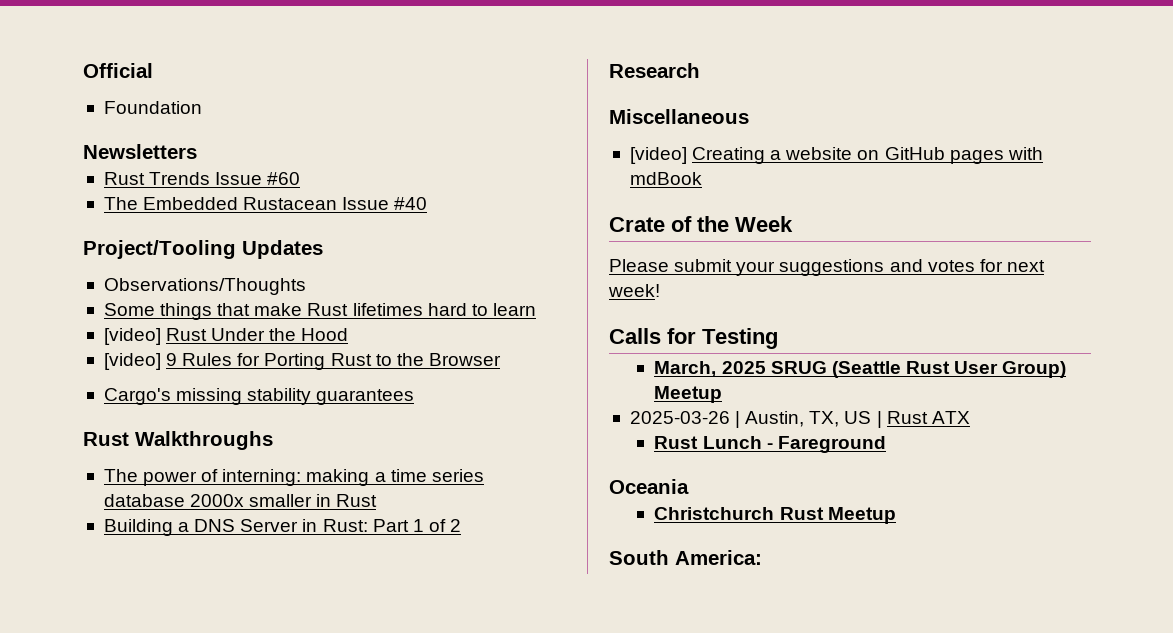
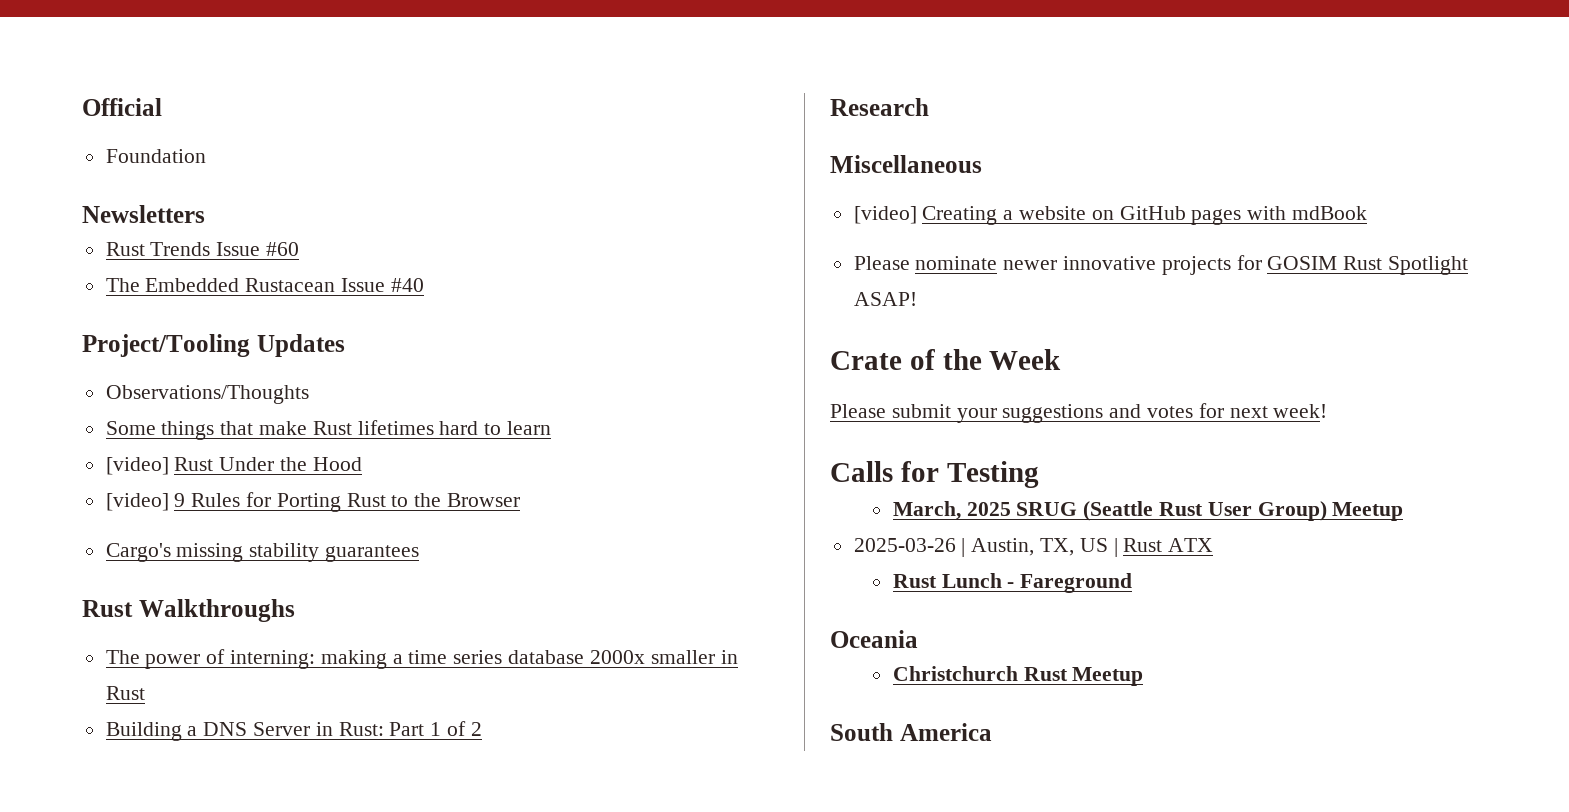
+ Please nominate newer innovative projects for GOSIM Rust Spotlight ASAP!
- South America:
+ South America

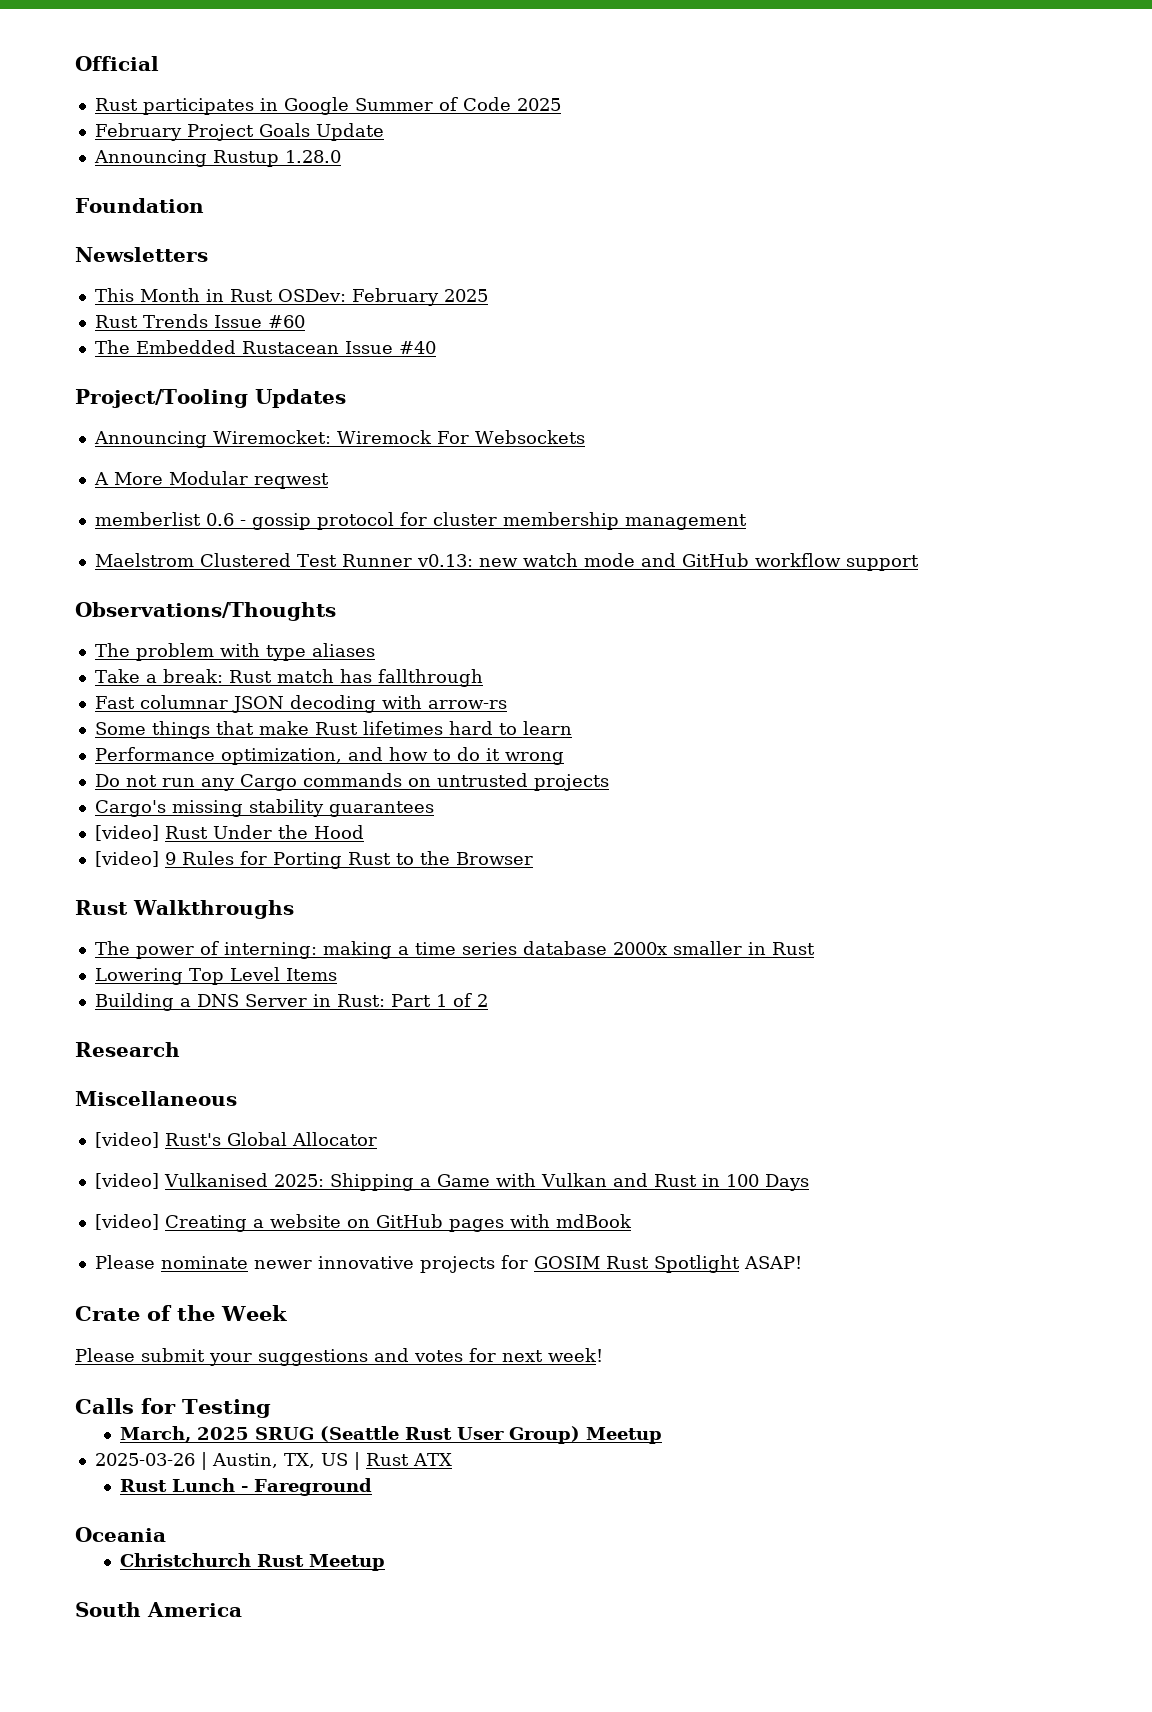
+ Rust participates in Google Summer of Code 2025
+ February Project Goals Update
+ Announcing Rustup 1.28.0
  Foundation
  Newsletters
+ This Month in Rust OSDev: February 2025
+ Announcing Wiremocket: Wiremock For Websockets
+ A More Modular reqwest
+ memberlist 0.6 - gossip protocol for cluster membership management
+ Maelstrom Clustered Test Runner v0.13: new watch mode and GitHub workflow support
  Observations/Thoughts
+ The problem with type aliases
+ Take a break: Rust match has fallthrough
+ Fast columnar JSON decoding with arrow-rs
+ Performance optimization, and how to do it wrong
+ Do not run any Cargo commands on untrusted projects
+ Cargo's missing stability guarantees
- Cargo's missing stability guarantees
+ Lowering Top Level Items
+ [video] Rust's Global Allocator
+ [video] Vulkanised 2025: Shipping a Game with Vulkan and Rust in 100 Days

